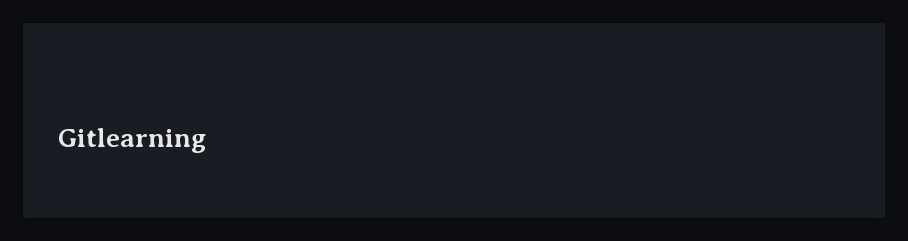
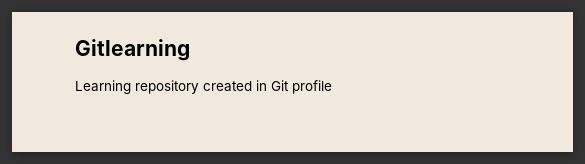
+ Learning repository created in Git profile

